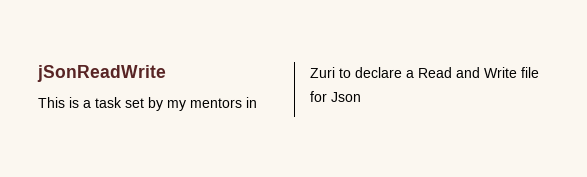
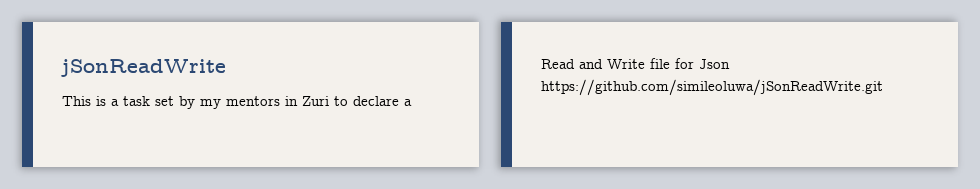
- This is a task set by my mentors in Zuri to declare a Read and Write file for Json
+ This is a task set by my mentors in Zuri to declare a Read and Write file for Json https://github.com/simileoluwa/jSonReadWrite.git

